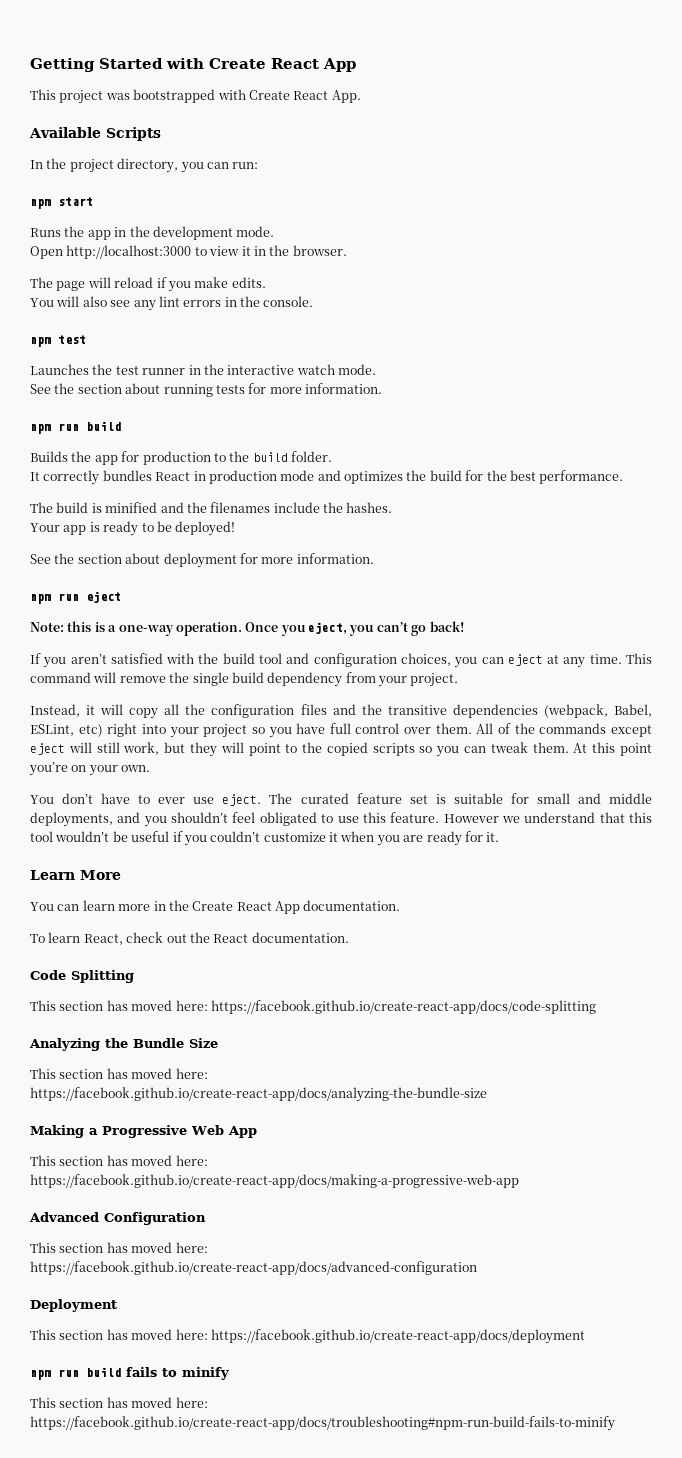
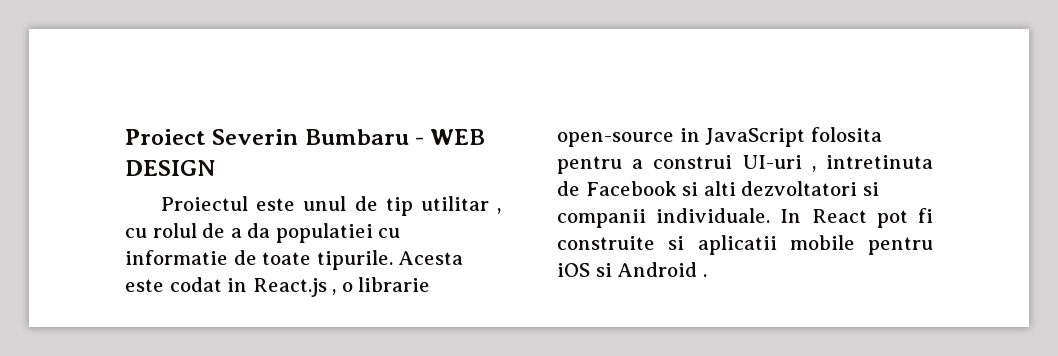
- Getting Started with Create React App
- This project was bootstrapped with Create React App.
- Available Scripts
- In the project directory, you can run:
- npm start
- Runs the app in the development mode.
- Open http://localhost:3000 to view it in the browser.
- The page will reload if you make edits.
- You will also see any lint errors in the console.
- npm test
- Launches the test runner in the interactive watch mode.
- See the section about running tests for more information.
- npm run build
- Builds the app for production to the build folder.
- It correctly bundles React in production mode and optimizes the build for the best performance.
- The build is minified and the filenames include the hashes.
- Your app is ready to be deployed!
- See the section about deployment for more information.
- npm run eject
- Note: this is a one-way operation. Once you eject, you can’t go back!
- If you aren’t satisfied with the build tool and configuration choices, you can eject at any time. This command will remove the single build dependency from your project.
- Instead, it will copy all the configuration files and the transitive dependencies (webpack, Babel, ESLint, etc) right into your project so you have full control over them. All of the commands except eject will still work, but they will point to the copied scripts so you can tweak them. At this point you’re on your own.
- You don’t have to ever use eject. The curated feature set is suitable for small and middle deployments, and you shouldn’t feel obligated to use this feature. However we understand that this tool wouldn’t be useful if you couldn’t customize it when you are ready for it.
- Learn More
- You can learn more in the Create React App documentation.
- To learn React, check out the React documentation.
- Code Splitting
- This section has moved here: https://facebook.github.io/create-react-app/docs/code-splitting
- Analyzing the Bundle Size
- This section has moved here: https://facebook.github.io/create-react-app/docs/analyzing-the-bundle-size
- Making a Progressive Web App
- This section has moved here: https://facebook.github.io/create-react-app/docs/making-a-progressive-web-app
- Advanced Configuration
- This section has moved here: https://facebook.github.io/create-react-app/docs/advanced-configuration
- Deployment
- This section has moved here: https://facebook.github.io/create-react-app/docs/deployment
- npm run build fails to minify
- This section has moved here: https://facebook.github.io/create-react-app/docs/troubleshooting#npm-run-build-fails-to-minify
+ Proiect Severin Bumbaru - WEB DESIGN
+ Proiectul este unul de tip utilitar , cu rolul de a da populatiei cu informatie de toate tipurile. Acesta este codat in React.js , o librarie open-source in JavaScript folosita pentru a construi UI-uri , intretinuta de Facebook si alti dezvoltatori si companii individuale. In React pot fi construite si aplicatii mobile pentru iOS si Android .

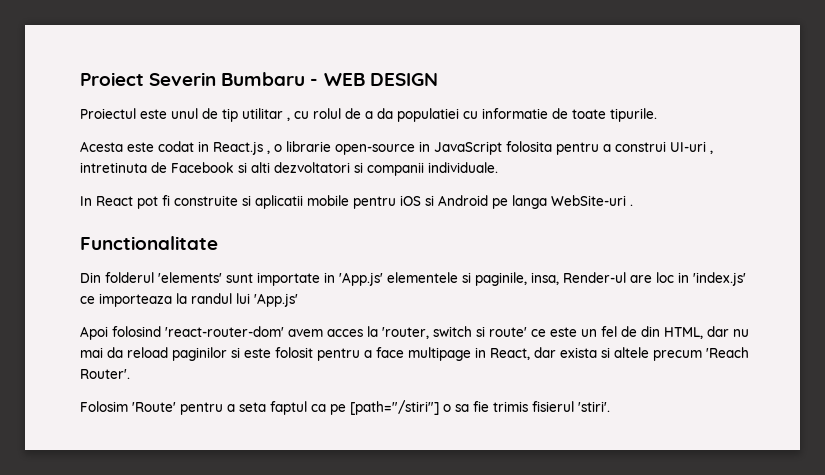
- Proiectul este unul de tip utilitar , cu rolul de a da populatiei cu informatie de toate tipurile. Acesta este codat in React.js , o librarie open-source in JavaScript folosita pentru a construi UI-uri , intretinuta de Facebook si alti dezvoltatori si companii individuale. In React pot fi construite si aplicatii mobile pentru iOS si Android .
+ Proiectul este unul de tip utilitar , cu rolul de a da populatiei cu informatie de toate tipurile.
+ Acesta este codat in React.js , o librarie open-source in JavaScript folosita pentru a construi UI-uri , intretinuta de Facebook si alti dezvoltatori si companii individuale.
+ In React pot fi construite si aplicatii mobile pentru iOS si Android pe langa WebSite-uri .
+ Functionalitate
+ Din folderul 'elements' sunt importate in 'App.js' elementele si paginile, insa, Render-ul are loc in 'index.js' ce importeaza la randul lui 'App.js'
+ Apoi folosind 'react-router-dom' avem acces la 'router, switch si route' ce este un fel de din HTML, dar nu mai da reload paginilor si este folosit pentru a face multipage in React, dar exista si altele precum 'Reach Router'.
+ Folosim 'Route' pentru a seta faptul ca pe [path="/stiri"] o sa fie trimis fisierul 'stiri'.

